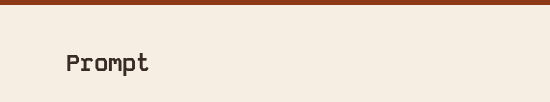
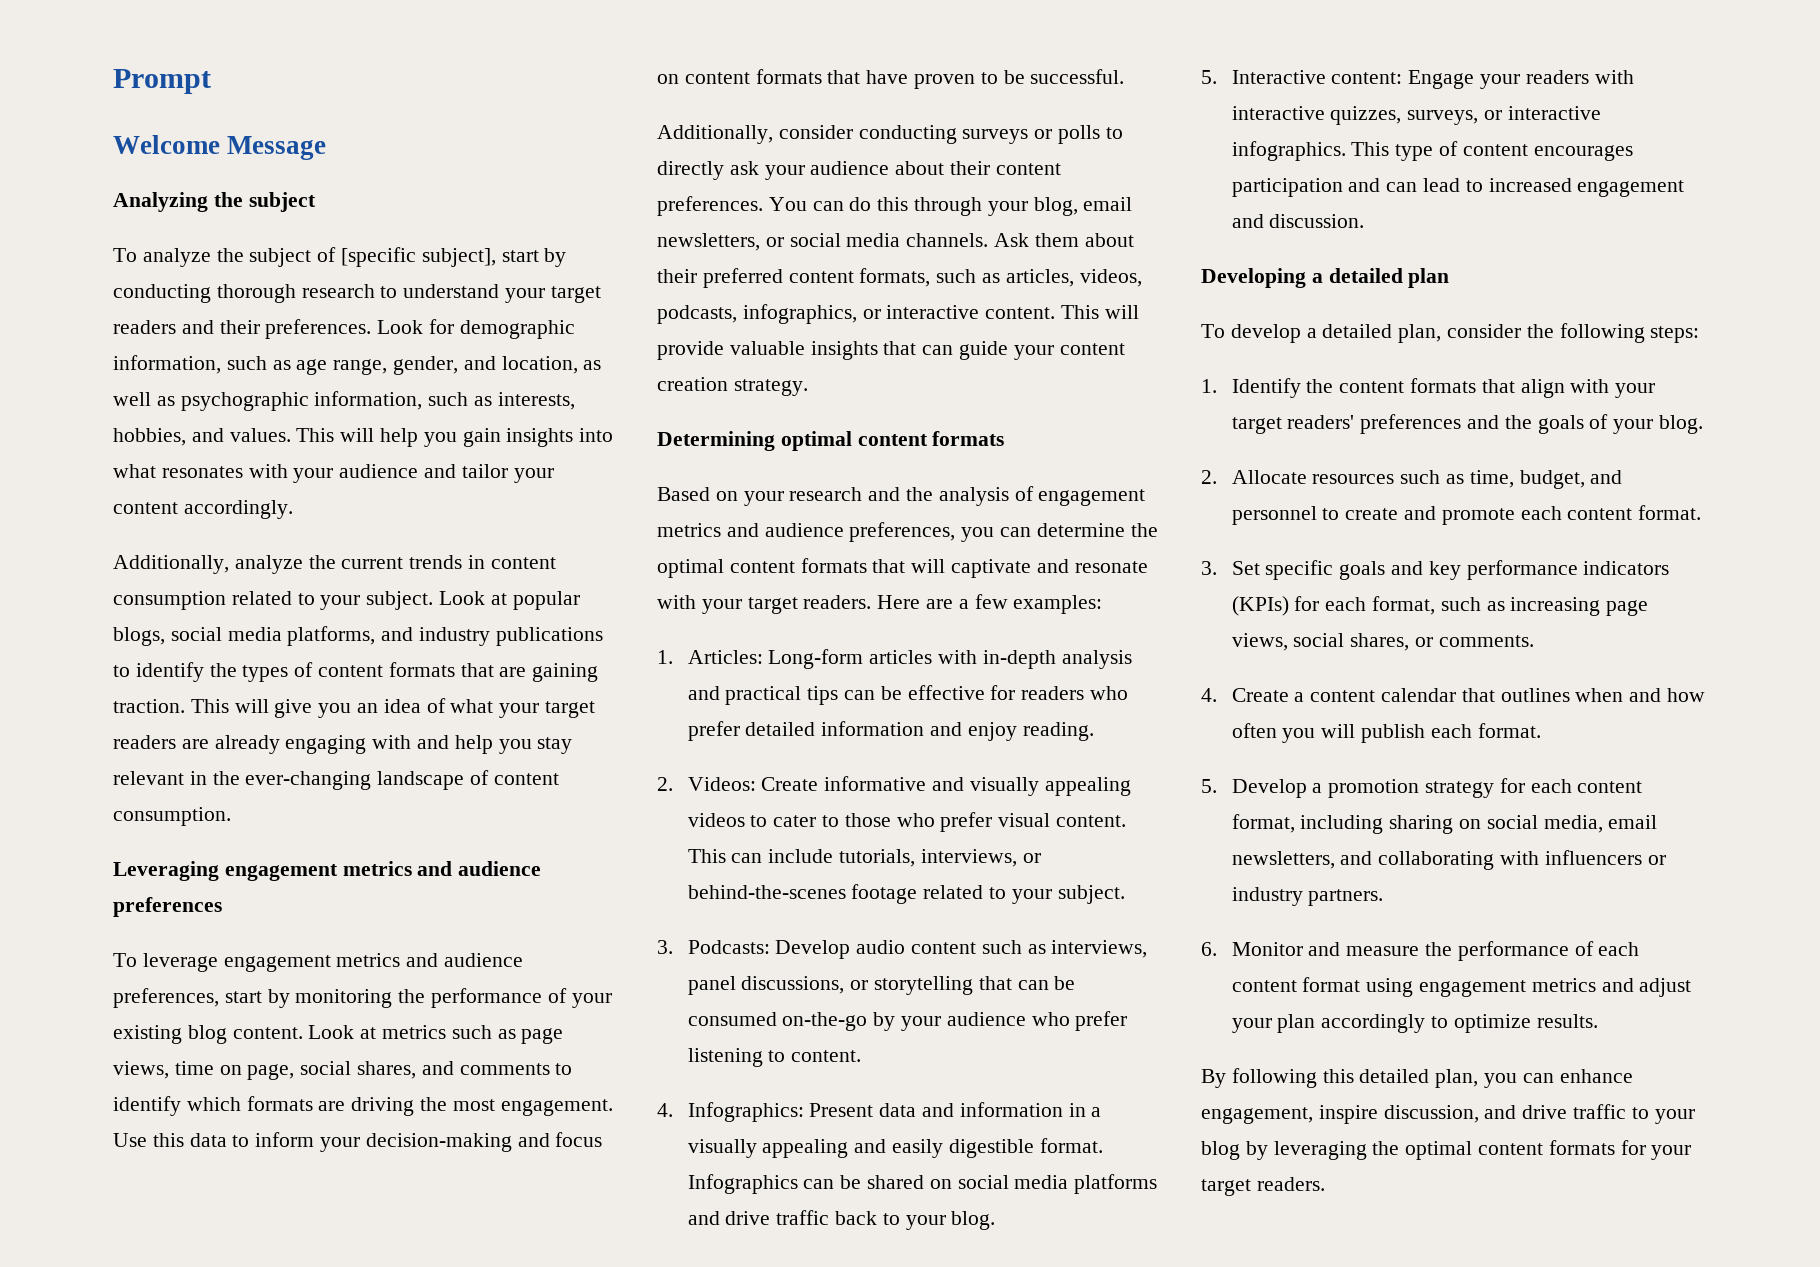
+ Welcome Message
+ Analyzing the subject
+ To analyze the subject of [specific subject], start by conducting thorough research to understand your target readers and their preferences. Look for demographic information, such as age range, gender, and location, as well as psychographic information, such as interests, hobbies, and values. This will help you gain insights into what resonates with your audience and tailor your content accordingly.
+ Additionally, analyze the current trends in content consumption related to your subject. Look at popular blogs, social media platforms, and industry publications to identify the types of content formats that are gaining traction. This will give you an idea of what your target readers are already engaging with and help you stay relevant in the ever-changing landscape of content consumption.
+ Leveraging engagement metrics and audience preferences
+ To leverage engagement metrics and audience preferences, start by monitoring the performance of your existing blog content. Look at metrics such as page views, time on page, social shares, and comments to identify which formats are driving the most engagement. Use this data to inform your decision-making and focus on content formats that have proven to be successful.
+ Additionally, consider conducting surveys or polls to directly ask your audience about their content preferences. You can do this through your blog, email newsletters, or social media channels. Ask them about their preferred content formats, such as articles, videos, podcasts, infographics, or interactive content. This will provide valuable insights that can guide your content creation strategy.
+ Determining optimal content formats
+ Based on your research and the analysis of engagement metrics and audience preferences, you can determine the optimal content formats that will captivate and resonate with your target readers. Here are a few examples:
+ 1. Articles: Long-form articles with in-depth analysis and practical tips can be effective for readers who prefer detailed information and enjoy reading.
+ 2. Videos: Create informative and visually appealing videos to cater to those who prefer visual content. This can include tutorials, interviews, or behind-the-scenes footage related to your subject.
+ 3. Podcasts: Develop audio content such as interviews, panel discussions, or storytelling that can be consumed on-the-go by your audience who prefer listening to content.
+ 4. Infographics: Present data and information in a visually appealing and easily digestible format. Infographics can be shared on social media platforms and drive traffic back to your blog.
+ 5. Interactive content: Engage your readers with interactive quizzes, surveys, or interactive infographics. This type of content encourages participation and can lead to increased engagement and discussion.
+ Developing a detailed plan
+ To develop a detailed plan, consider the following steps:
+ 1. Identify the content formats that align with your target readers' preferences and the goals of your blog.
+ 2. Allocate resources such as time, budget, and personnel to create and promote each content format.
+ 3. Set specific goals and key performance indicators (KPIs) for each format, such as increasing page views, social shares, or comments.
+ 4. Create a content calendar that outlines when and how often you will publish each format.
+ 5. Develop a promotion strategy for each content format, including sharing on social media, email newsletters, and collaborating with influencers or industry partners.
+ 6. Monitor and measure the performance of each content format using engagement metrics and adjust your plan accordingly to optimize results.
+ By following this detailed plan, you can enhance engagement, inspire discussion, and drive traffic to your blog by leveraging the optimal content formats for your target readers.

